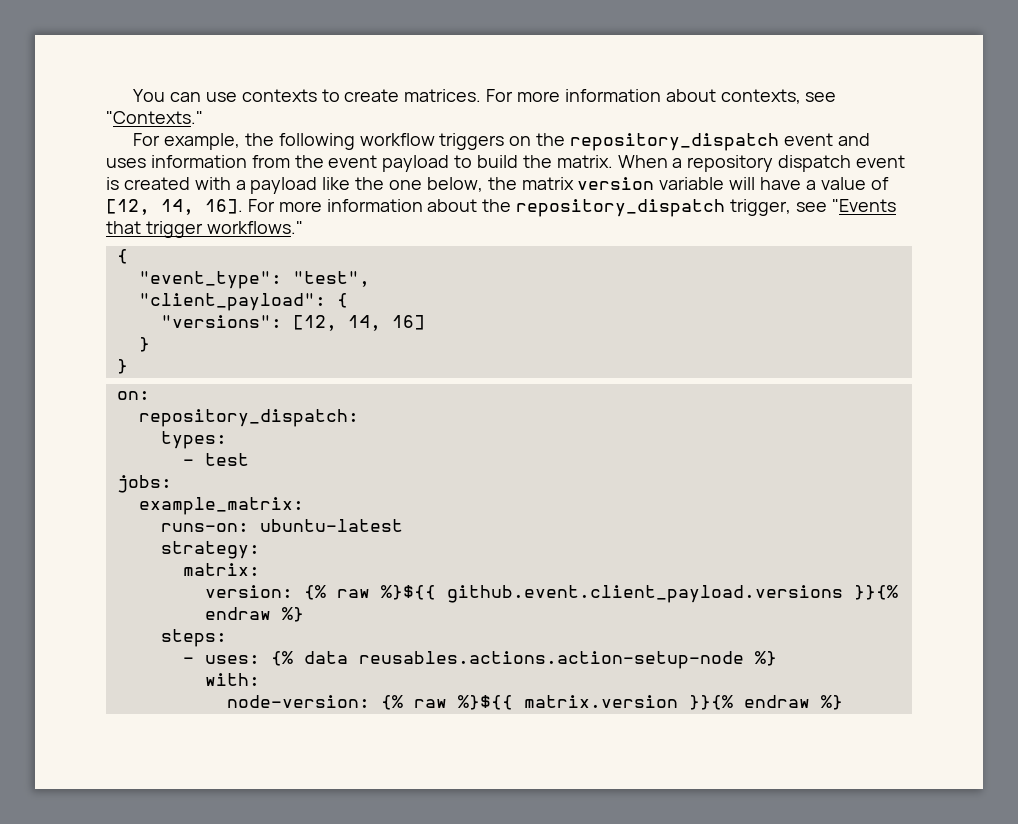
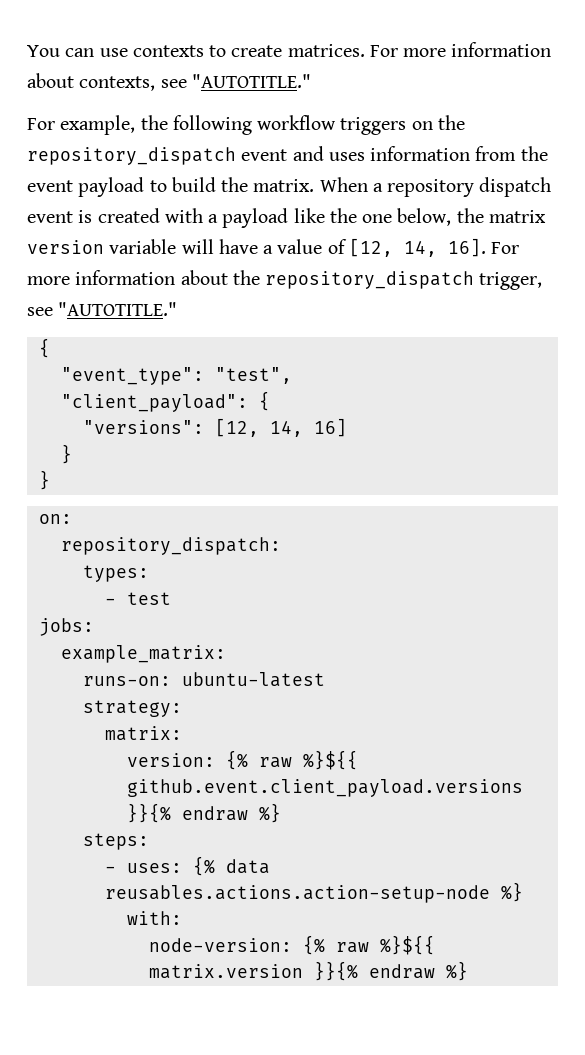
- For more information about contexts, see "Contexts."
+ For more information about contexts, see "AUTOTITLE."
- For more information about the repository_dispatch trigger, see "Events that trigger workflows."
+ For more information about the repository_dispatch trigger, see "AUTOTITLE."

